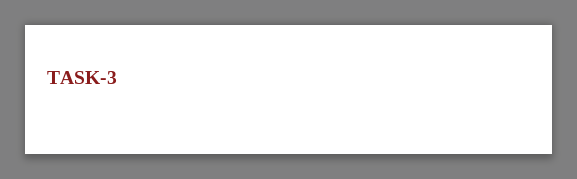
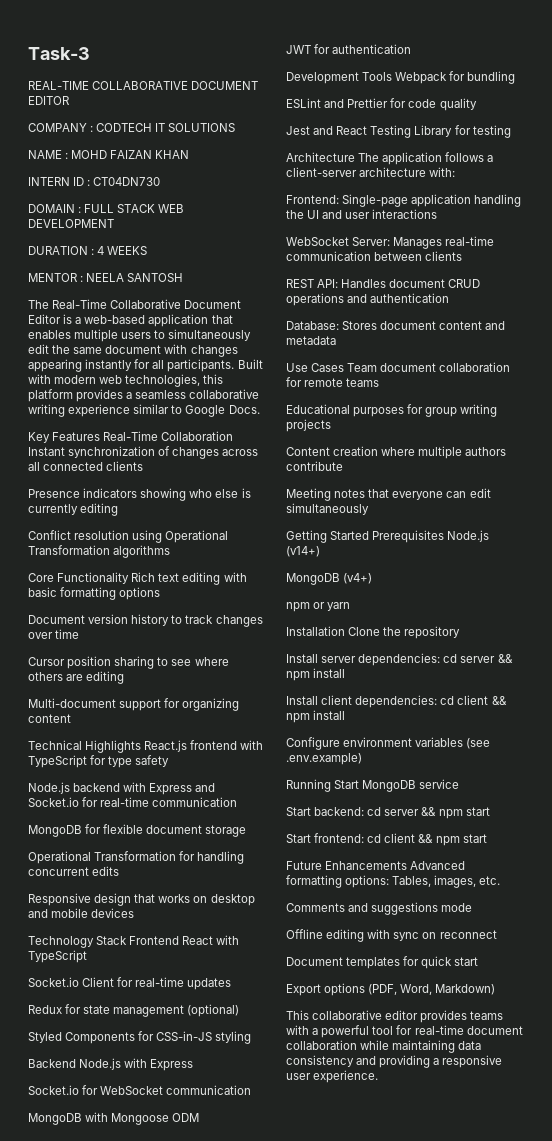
- TASK-3
+ Task-3
+ REAL-TIME COLLABORATIVE DOCUMENT EDITOR
+ COMPANY : CODTECH IT SOLUTIONS
+ NAME : MOHD FAIZAN KHAN
+ INTERN ID : CT04DN730
+ DOMAIN : FULL STACK WEB DEVELOPMENT
+ DURATION : 4 WEEKS
+ MENTOR : NEELA SANTOSH
+ The Real-Time Collaborative Document Editor is a web-based application that enables multiple users to simultaneously edit the same document with changes appearing instantly for all participants. Built with modern web technologies, this platform provides a seamless collaborative writing experience similar to Google Docs.
+ Key Features Real-Time Collaboration Instant synchronization of changes across all connected clients
+ Presence indicators showing who else is currently editing
+ Conflict resolution using Operational Transformation algorithms
+ Core Functionality Rich text editing with basic formatting options
+ Document version history to track changes over time
+ Cursor position sharing to see where others are editing
+ Multi-document support for organizing content
+ Technical Highlights React.js frontend with TypeScript for type safety
+ Node.js backend with Express and Socket.io for real-time communication
+ MongoDB for flexible document storage
+ Operational Transformation for handling concurrent edits
+ Responsive design that works on desktop and mobile devices
+ Technology Stack Frontend React with TypeScript
+ Socket.io Client for real-time updates
+ Redux for state management (optional)
+ Styled Components for CSS-in-JS styling
+ Backend Node.js with Express
+ Socket.io for WebSocket communication
+ MongoDB with Mongoose ODM
+ JWT for authentication
+ Development Tools Webpack for bundling
+ ESLint and Prettier for code quality
+ Jest and React Testing Library for testing
+ Architecture The application follows a client-server architecture with:
+ Frontend: Single-page application handling the UI and user interactions
+ WebSocket Server: Manages real-time communication between clients
+ REST API: Handles document CRUD operations and authentication
+ Database: Stores document content and metadata
+ Use Cases Team document collaboration for remote teams
+ Educational purposes for group writing projects
+ Content creation where multiple authors contribute
+ Meeting notes that everyone can edit simultaneously
+ Getting Started Prerequisites Node.js (v14+)
+ MongoDB (v4+)
+ npm or yarn
+ Installation Clone the repository
+ Install server dependencies: cd server && npm install
+ Install client dependencies: cd client && npm install
+ Configure environment variables (see .env.example)
+ Running Start MongoDB service
+ Start backend: cd server && npm start
+ Start frontend: cd client && npm start
+ Future Enhancements Advanced formatting options: Tables, images, etc.
+ Comments and suggestions mode
+ Offline editing with sync on reconnect
+ Document templates for quick start
+ Export options (PDF, Word, Markdown)
+ This collaborative editor provides teams with a powerful tool for real-time document collaboration while maintaining data consistency and providing a responsive user experience.

